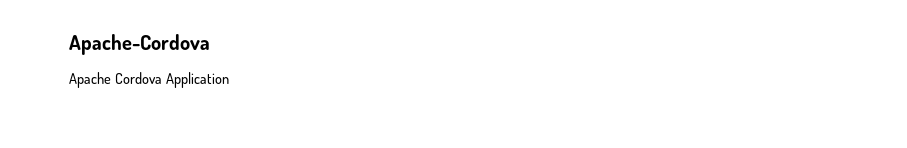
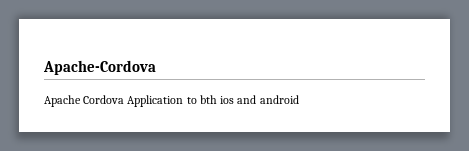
- Apache Cordova Application
+ Apache Cordova Application to bth ios and android

